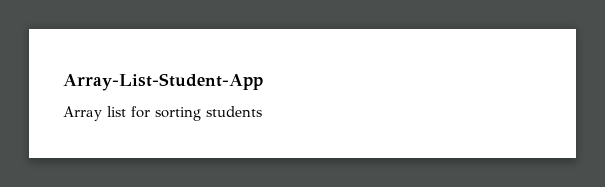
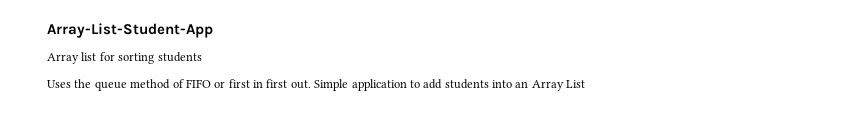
+ Uses the queue method of FIFO or first in first out. Simple application to add students into an Array List

